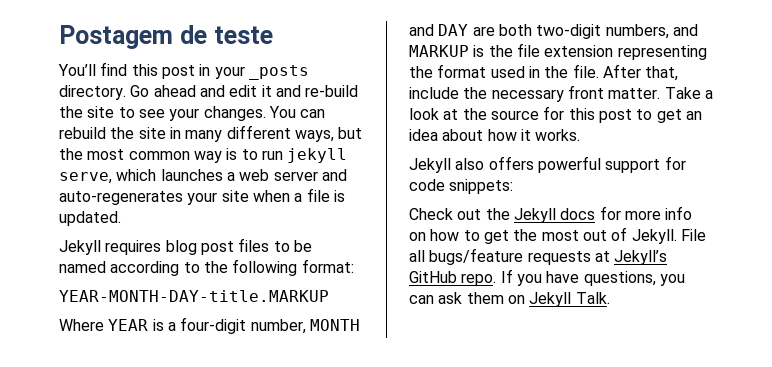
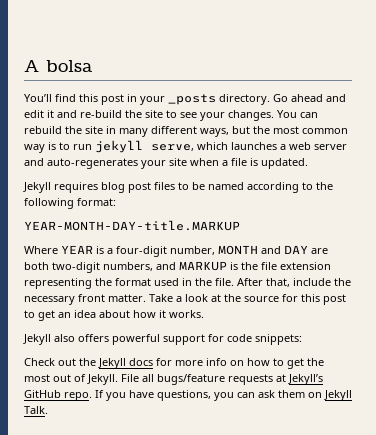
- Postagem de teste
+ A bolsa

